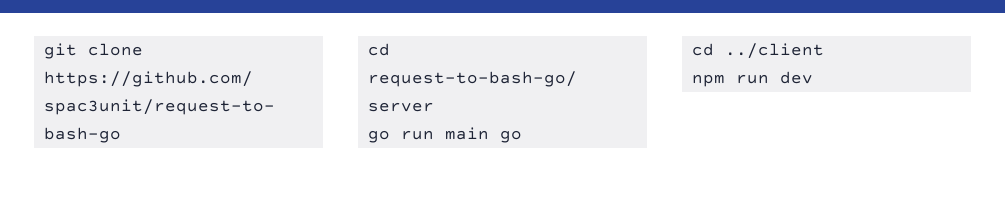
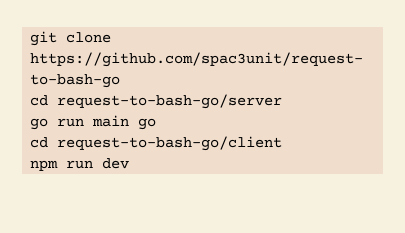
- cd ../client
+ cd request-to-bash-go/client

